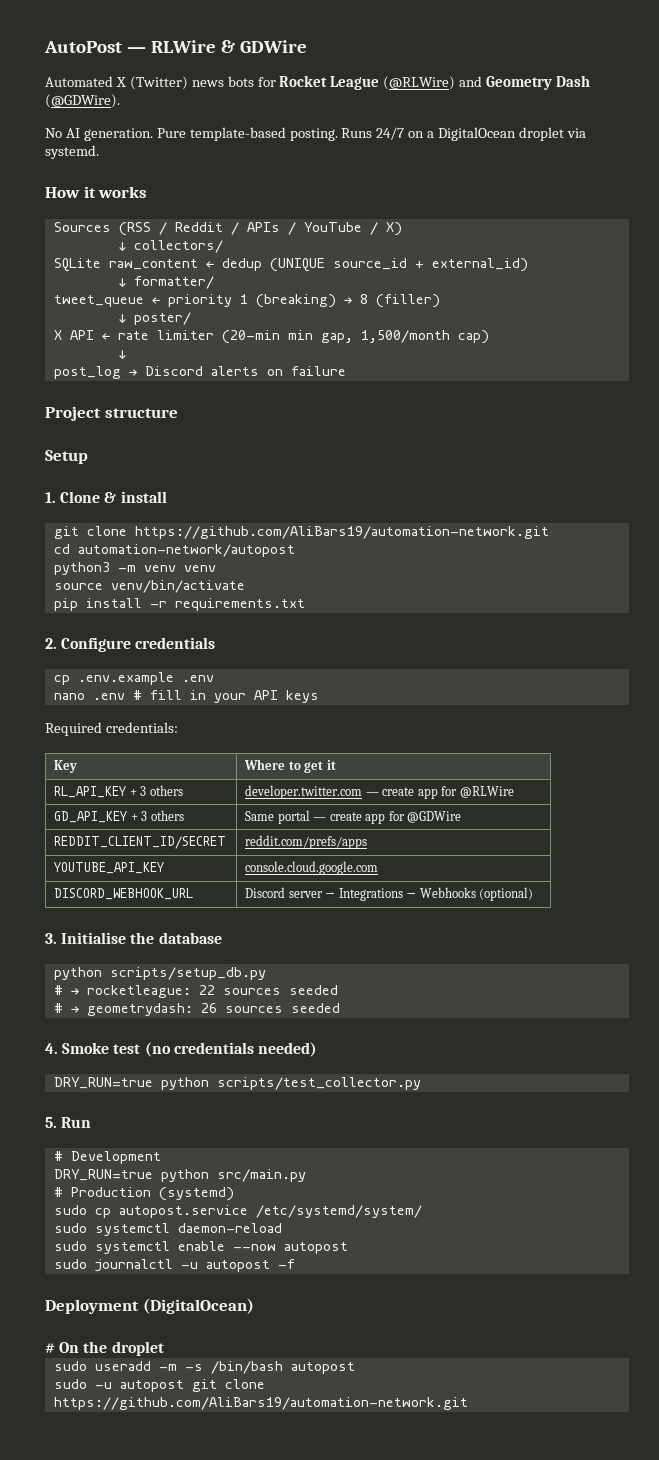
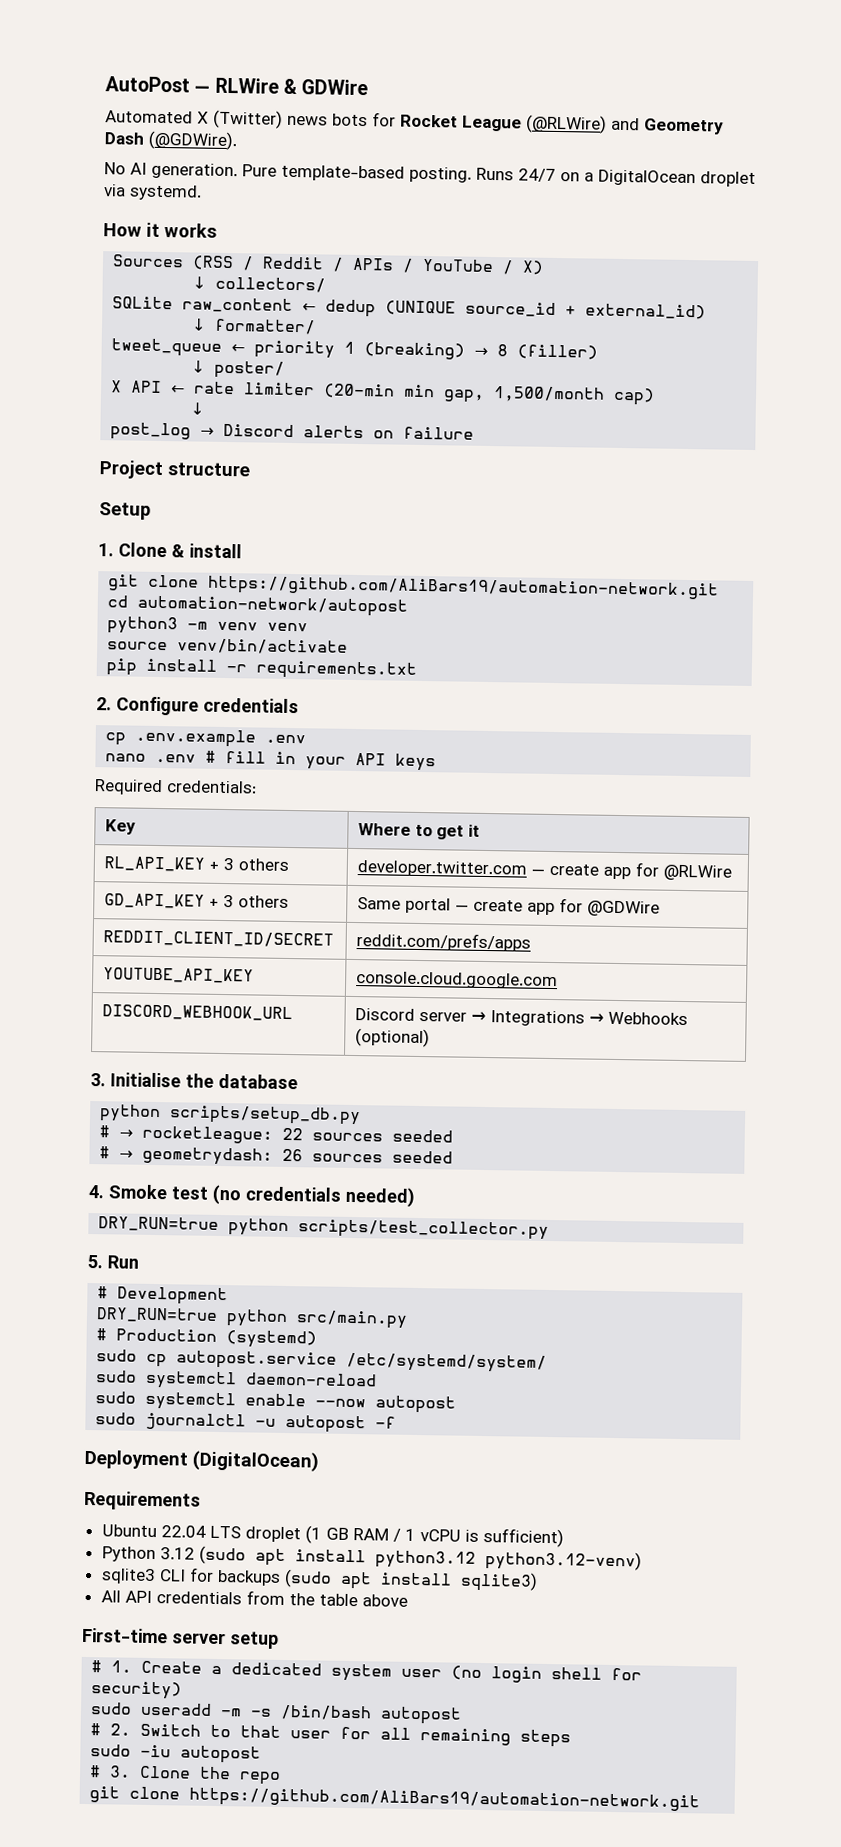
- # On the droplet
+ Requirements
+ Ubuntu 22.04 LTS droplet (1 GB RAM / 1 vCPU is sufficient)
+ Python 3.12 (sudo apt install python3.12 python3.12-venv)
+ sqlite3 CLI for backups (sudo apt install sqlite3)
+ All API credentials from the table above
+ First-time server setup
+ # 1. Create a dedicated system user (no login shell for security)
- sudo -u autopost git clone https://github.com/AliBars19/automation-network.git
+ # 2. Switch to that user for all remaining steps
+ sudo -iu autopost
+ # 3. Clone the repo
+ git clone https://github.com/AliBars19/automation-network.git

